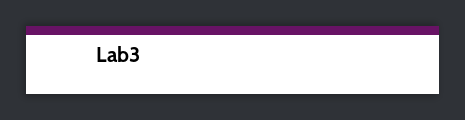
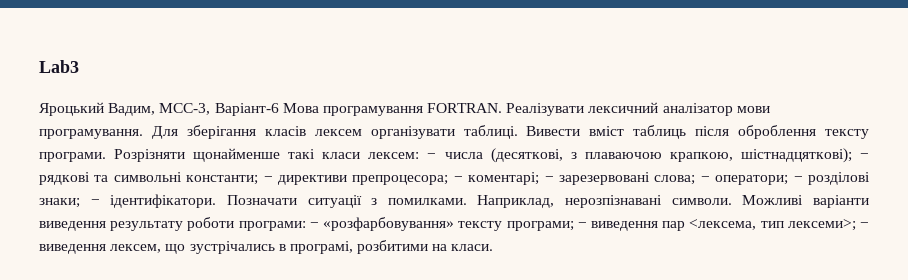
+ Яроцький Вадим, МСС-3, Варіант-6 Мова програмування FORTRAN. Реалізувати лексичний аналізатор мови програмування. Для зберігання класів лексем організувати таблиці. Вивести вміст таблиць після оброблення тексту програми. Розрізняти щонайменше такі класи лексем: − числа (десяткові, з плаваючою крапкою, шістнадцяткові); − рядкові та символьні константи; − директиви препроцесора; − коментарі; − зарезервовані слова; − оператори; − розділові знаки; − ідентифікатори. Позначати ситуації з помилками. Наприклад, нерозпізнавані символи. Можливі варіанти виведення результату роботи програми: − «розфарбовування» тексту програми; − виведення пар <лексема, тип лексеми>; − виведення лексем, що зустрічались в програмі, розбитими на класи.

